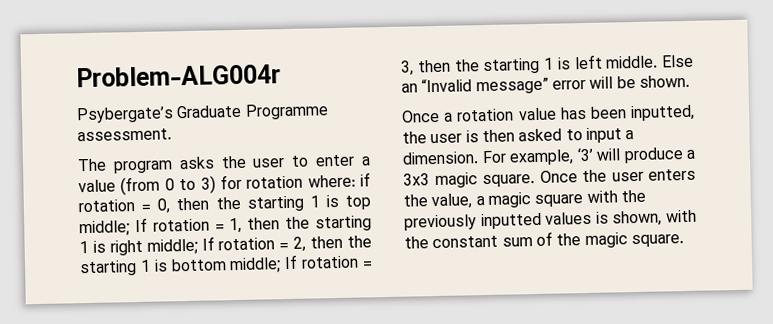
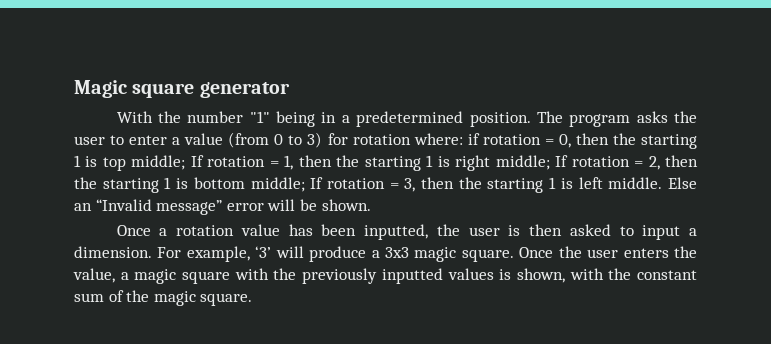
- Problem-ALG004r
- Psybergate’s Graduate Programme assessment.
- The program asks the user to enter a value (from 0 to 3) for rotation where: if rotation = 0, then the starting 1 is top middle; If rotation = 1, then the starting 1 is right middle; If rotation = 2, then the starting 1 is bottom middle; If rotation = 3, then the starting 1 is left middle.
+ Magic square generator
+ With the number "1" being in a predetermined position. The program asks the user to enter a value (from 0 to 3) for rotation where: if rotation = 0, then the starting 1 is top middle; If rotation = 1, then the starting 1 is right middle; If rotation = 2, then the starting 1 is bottom middle; If rotation = 3, then the starting 1 is left middle.

